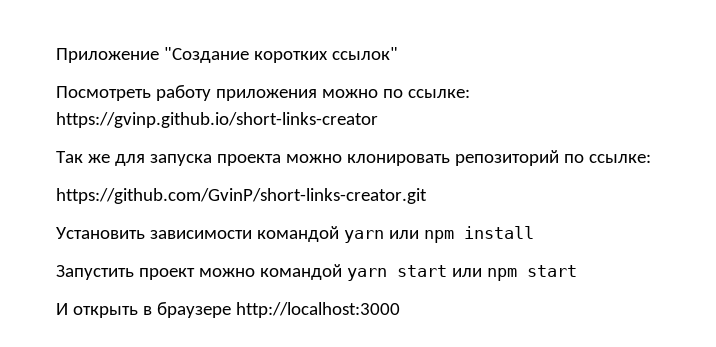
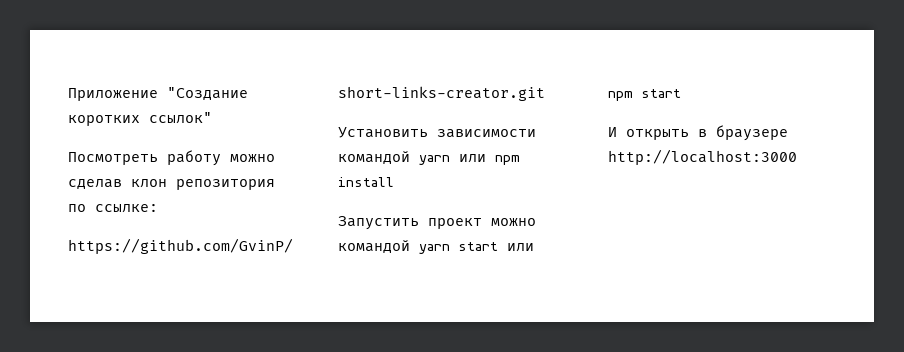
- Посмотреть работу приложения можно по ссылке: https://gvinp.github.io/short-links-creator
- Так же для запуска проекта можно клонировать репозиторий по ссылке:
+ Посмотреть работу можно сделав клон репозитория по ссылке:

